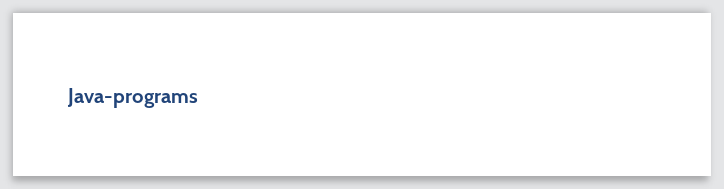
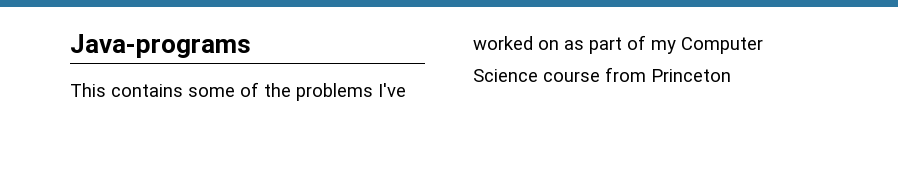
+ This contains some of the problems I've worked on as part of my Computer Science course from Princeton

